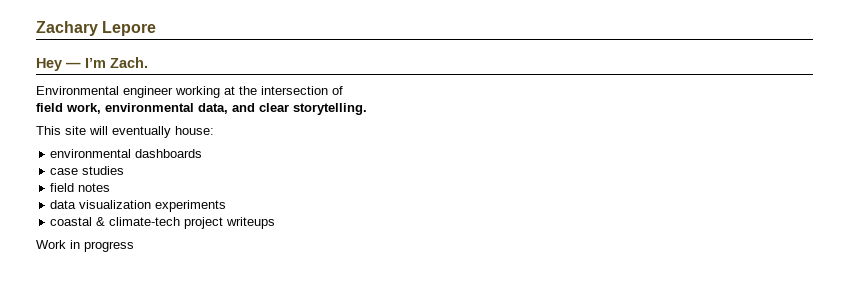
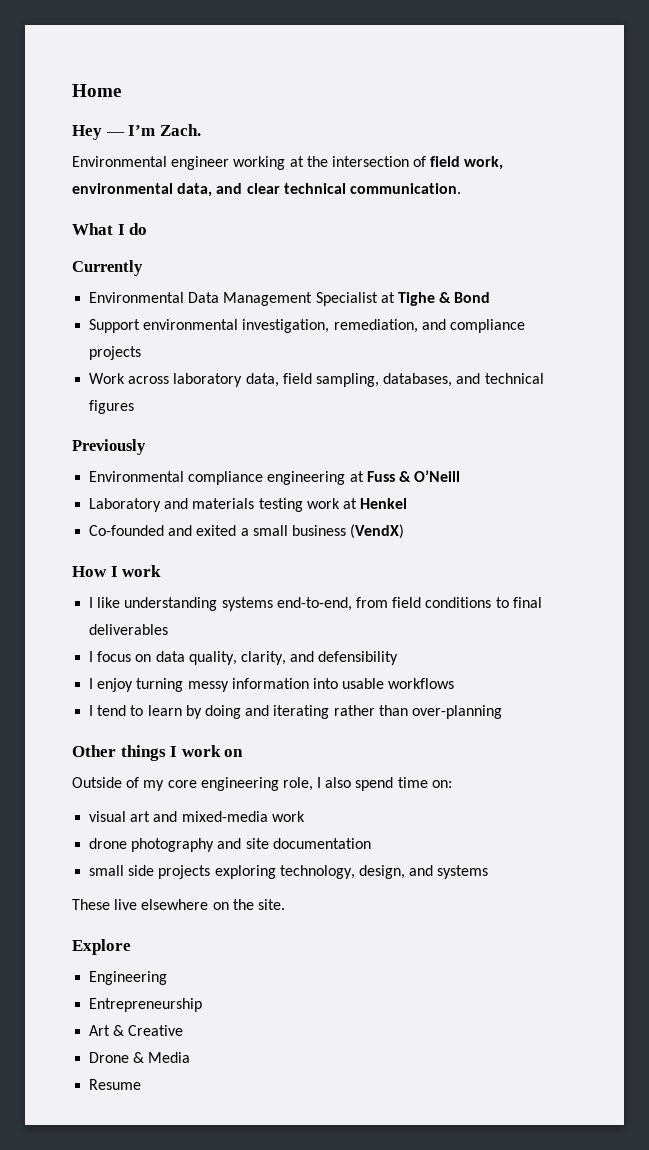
- Zachary Lepore
+ Home
- Environmental engineer working at the intersection of
- field work, environmental data, and clear storytelling.
- This site will eventually house:
- environmental dashboards
- case studies
- field notes
- data visualization experiments
- coastal & climate-tech project writeups
- Work in progress
+ Environmental engineer working at the intersection of field work, environmental data, and clear technical communication.
+ What I do
+ Currently
+ Environmental Data Management Specialist at Tighe & Bond
+ Support environmental investigation, remediation, and compliance projects
+ Work across laboratory data, field sampling, databases, and technical figures
+ Previously
+ Environmental compliance engineering at Fuss & O’Neill
+ Laboratory and materials testing work at Henkel
+ Co-founded and exited a small business (VendX)
+ How I work
+ I like understanding systems end-to-end, from field conditions to final deliverables
+ I focus on data quality, clarity, and defensibility
+ I enjoy turning messy information into usable workflows
+ I tend to learn by doing and iterating rather than over-planning
+ Other things I work on
+ Outside of my core engineering role, I also spend time on:
+ visual art and mixed-media work
+ drone photography and site documentation
+ small side projects exploring technology, design, and systems
+ These live elsewhere on the site.
+ Explore
+ Engineering
+ Entrepreneurship
+ Art & Creative
+ Drone & Media
+ Resume

